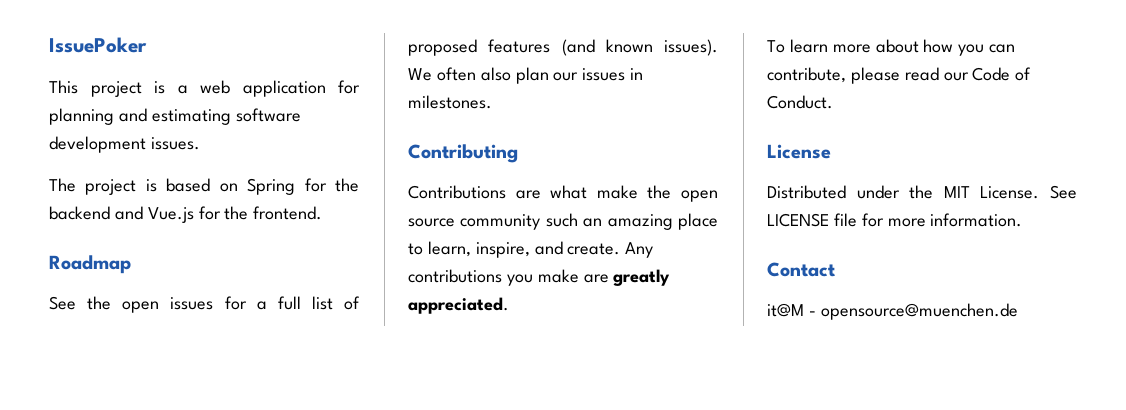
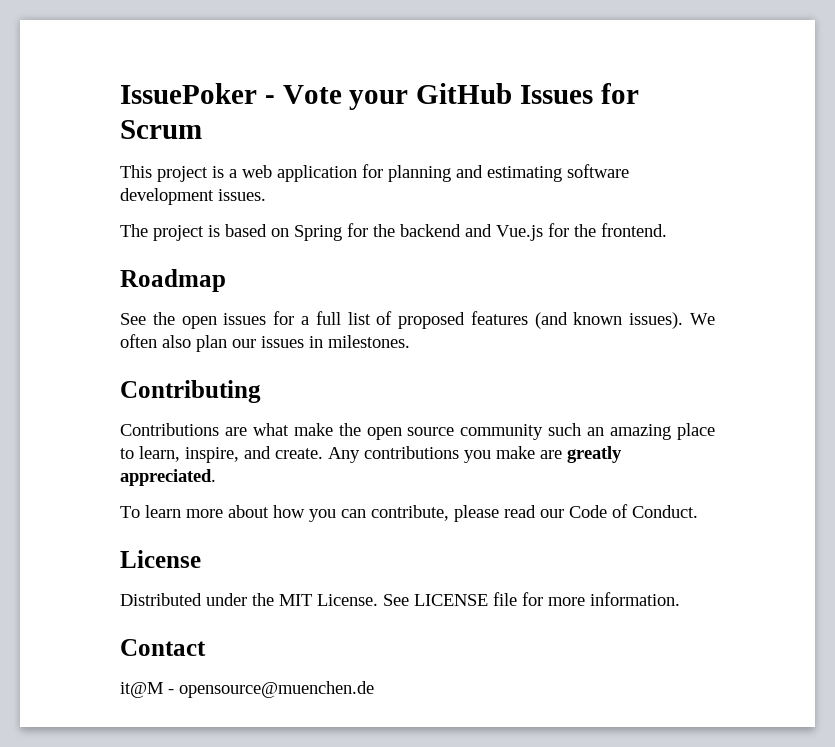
- IssuePoker
+ IssuePoker - Vote your GitHub Issues for Scrum

